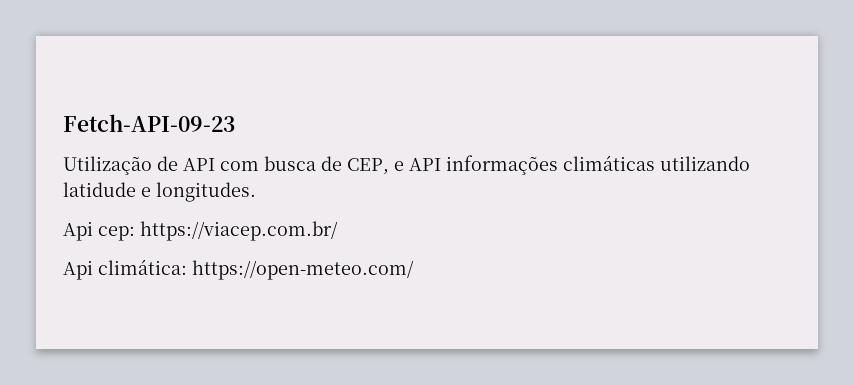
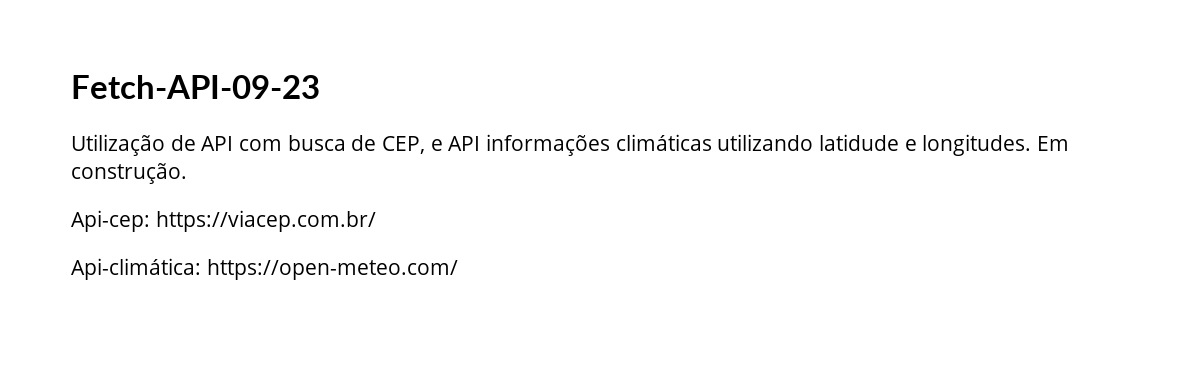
- Utilização de API com busca de CEP, e API informações climáticas utilizando latidude e longitudes.
- Api cep: https://viacep.com.br/
+ Utilização de API com busca de CEP, e API informações climáticas utilizando latidude e longitudes. Em construção.
+ Api-cep: https://viacep.com.br/
- Api climática: https://open-meteo.com/
+ Api-climática: https://open-meteo.com/

